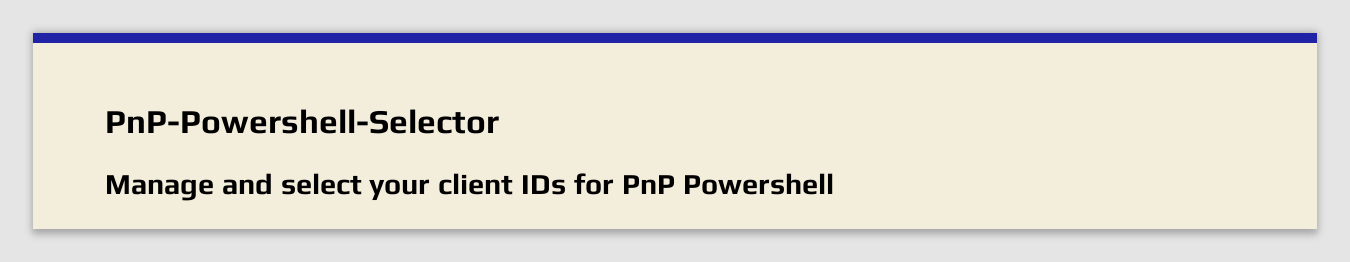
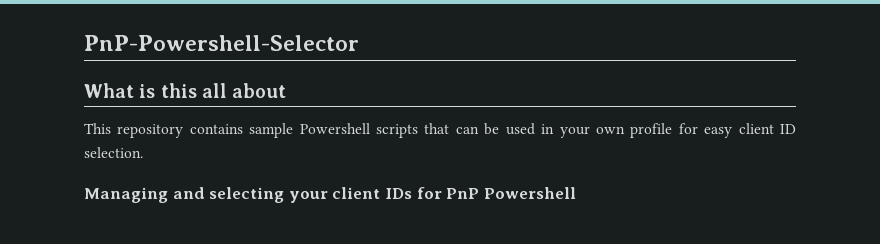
- Manage and select your client IDs for PnP Powershell
+ What is this all about
+ This repository contains sample Powershell scripts that can be used in your own profile for easy client ID selection.
+ Managing and selecting your client IDs for PnP Powershell

